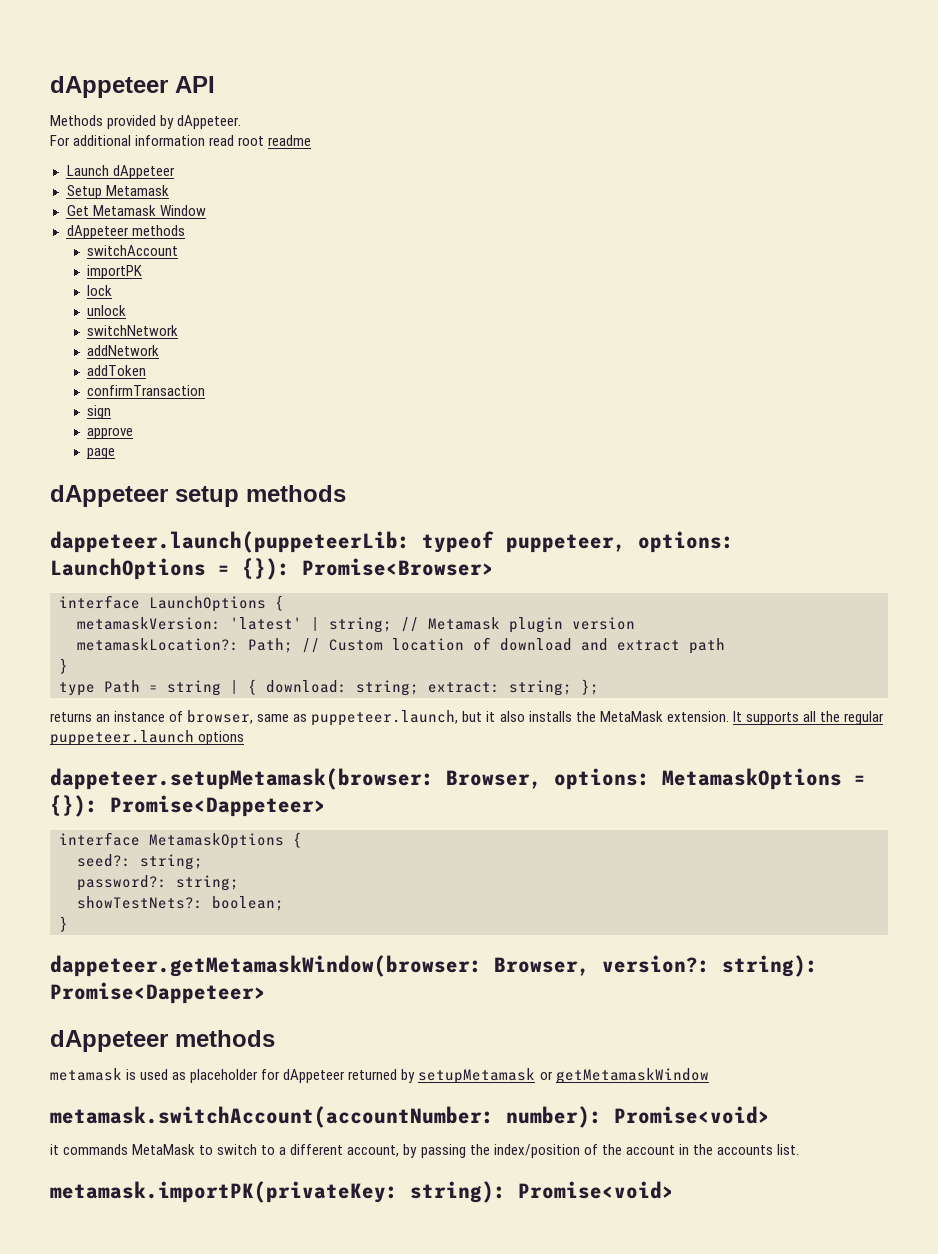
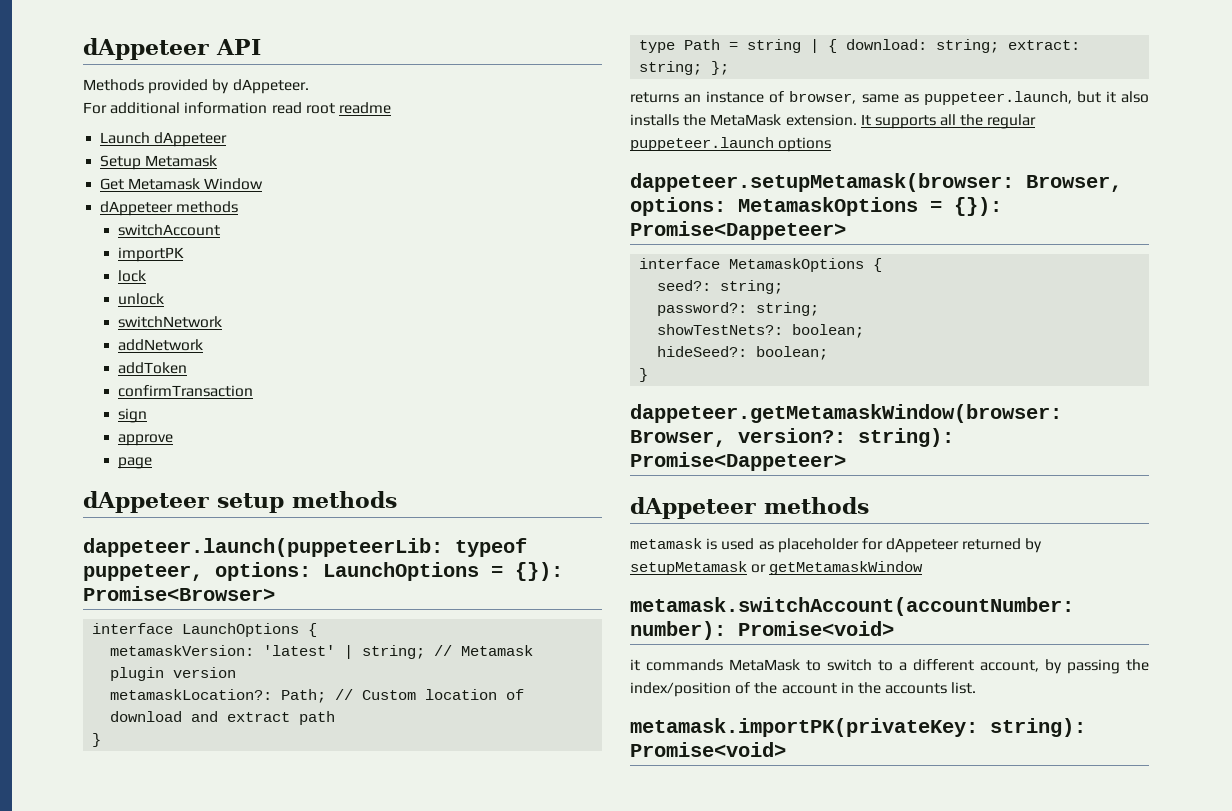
+ hideSeed?: boolean;

